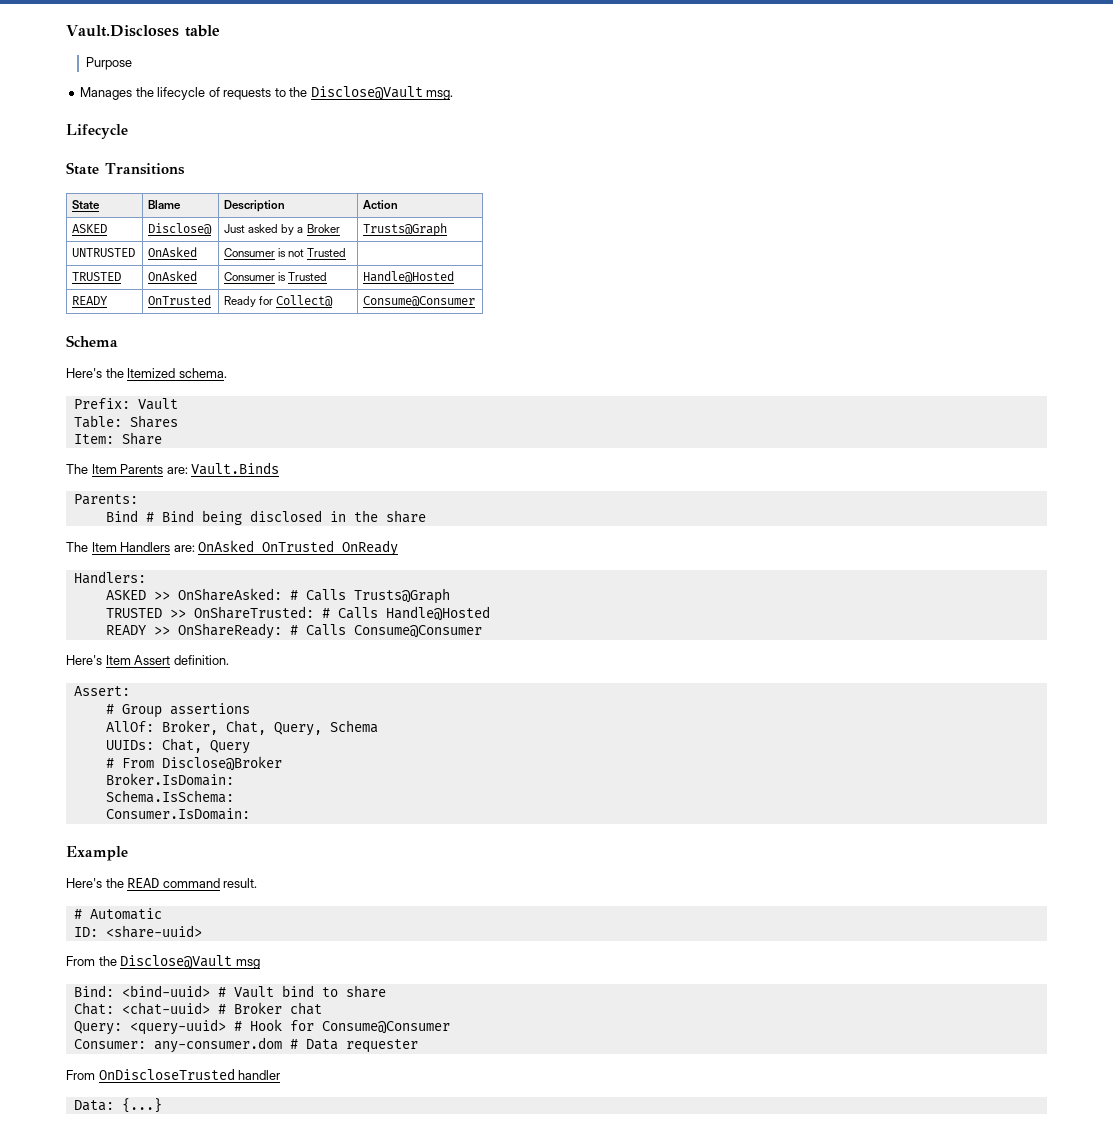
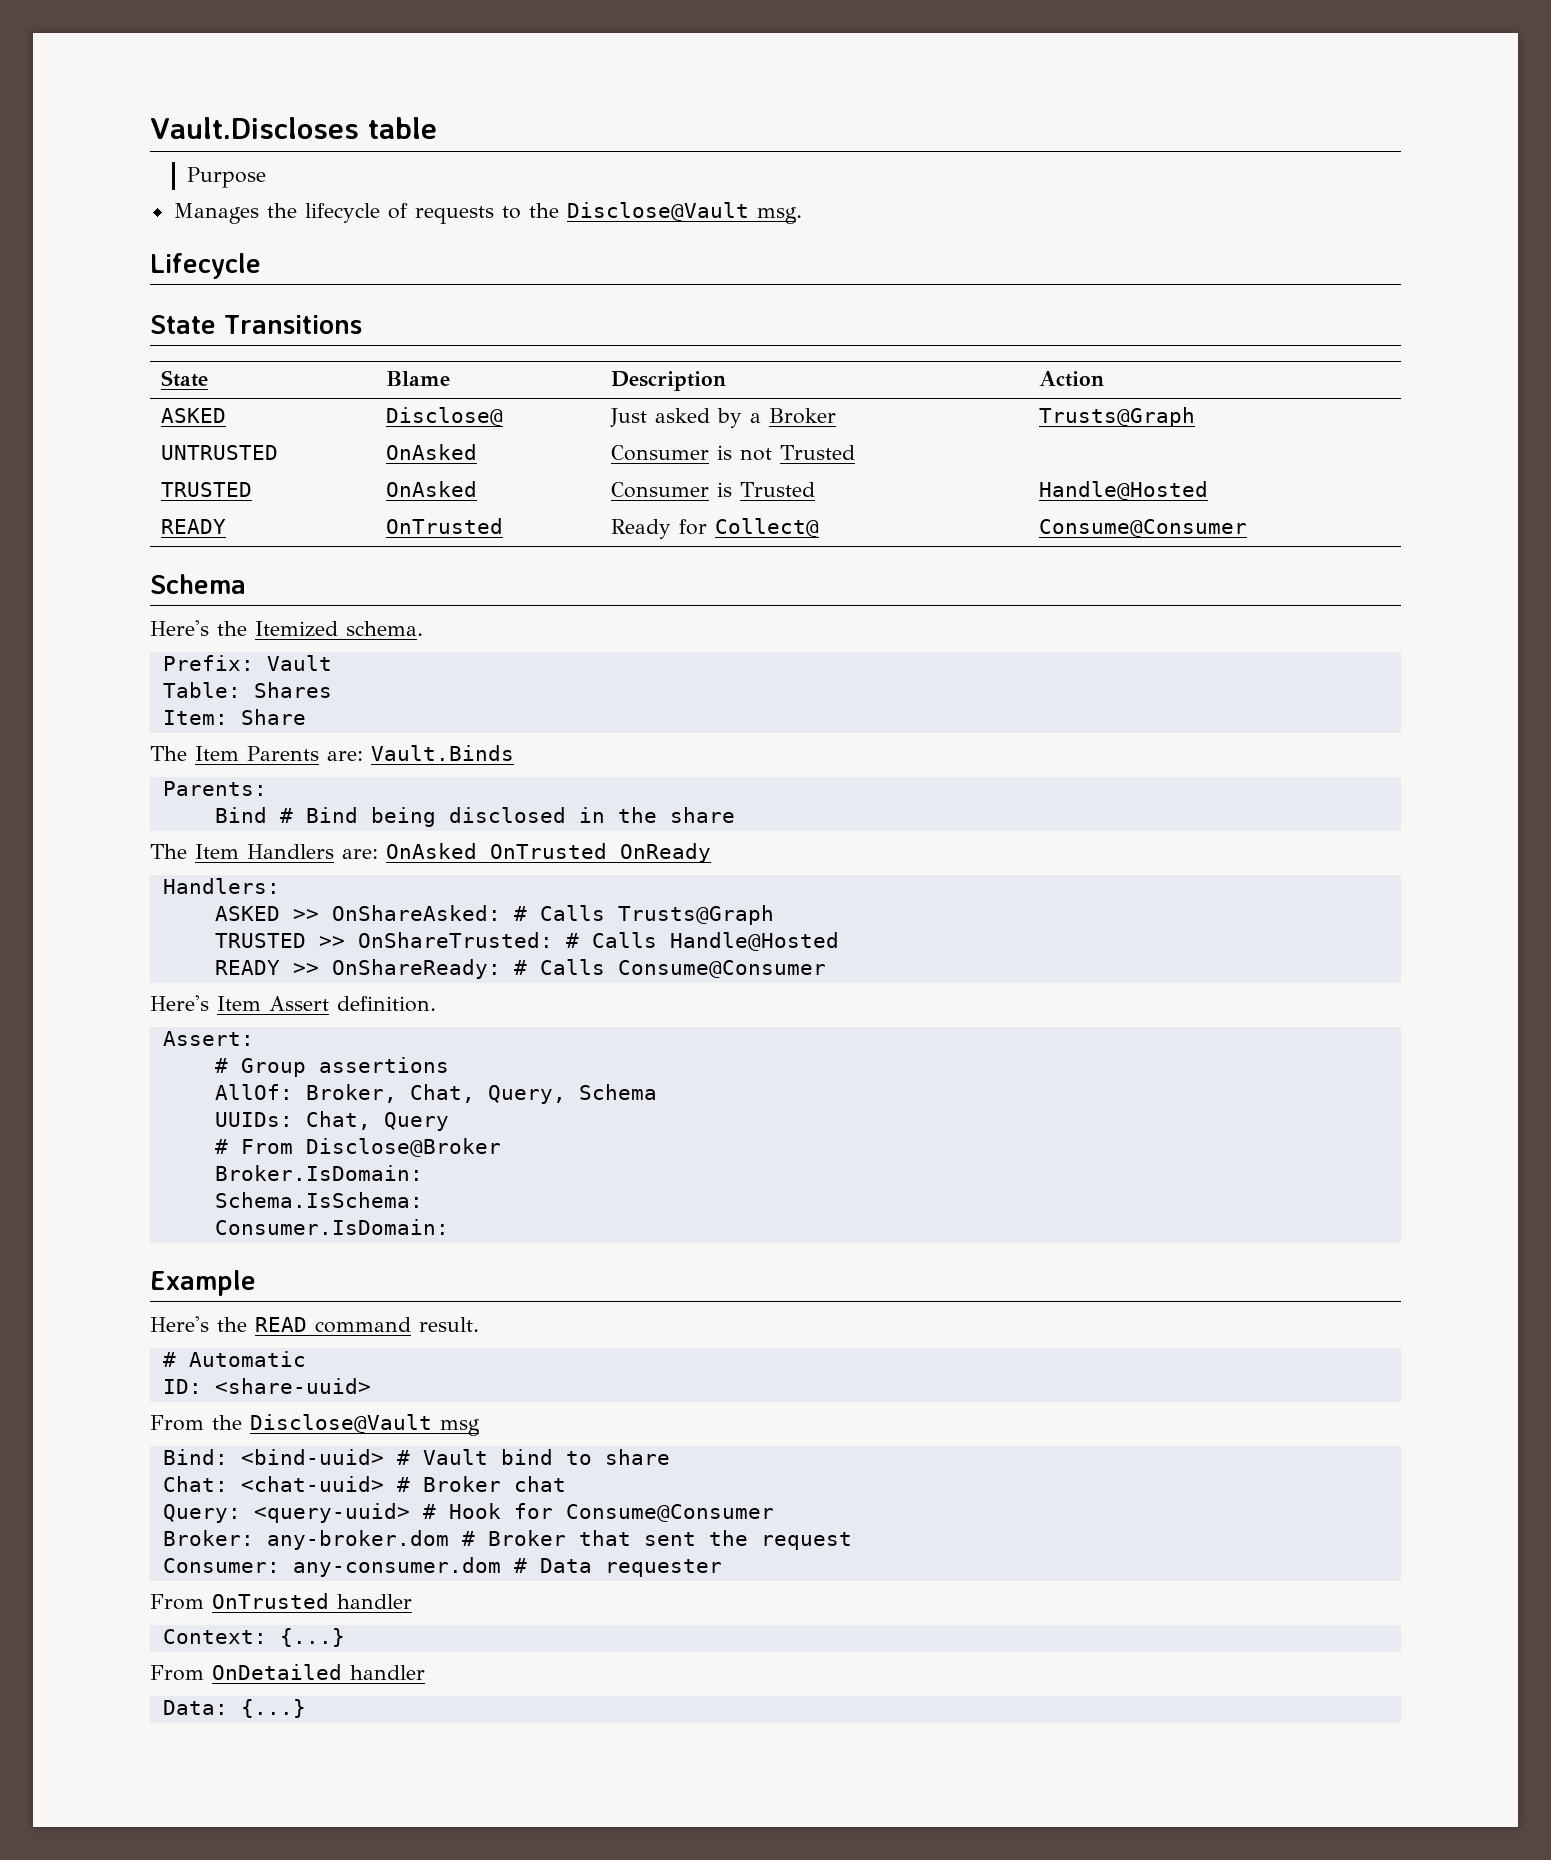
+ Broker: any-broker.dom # Broker that sent the request
- From OnDiscloseTrusted handler
+ From OnTrusted handler
+ Context: {...}
+ From OnDetailed handler

